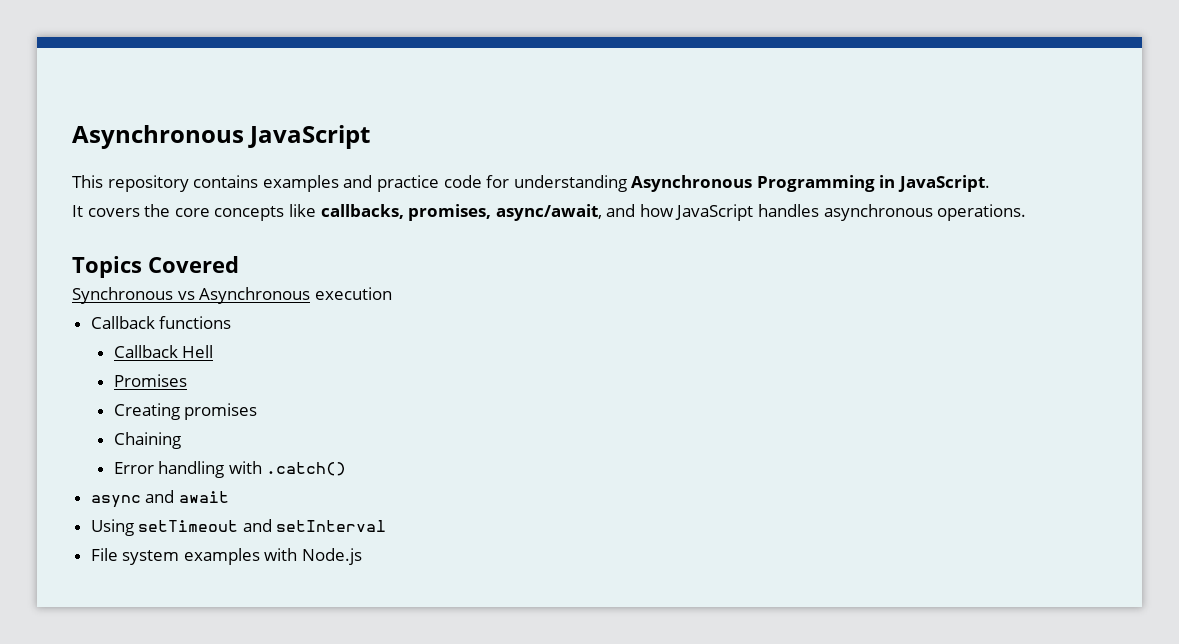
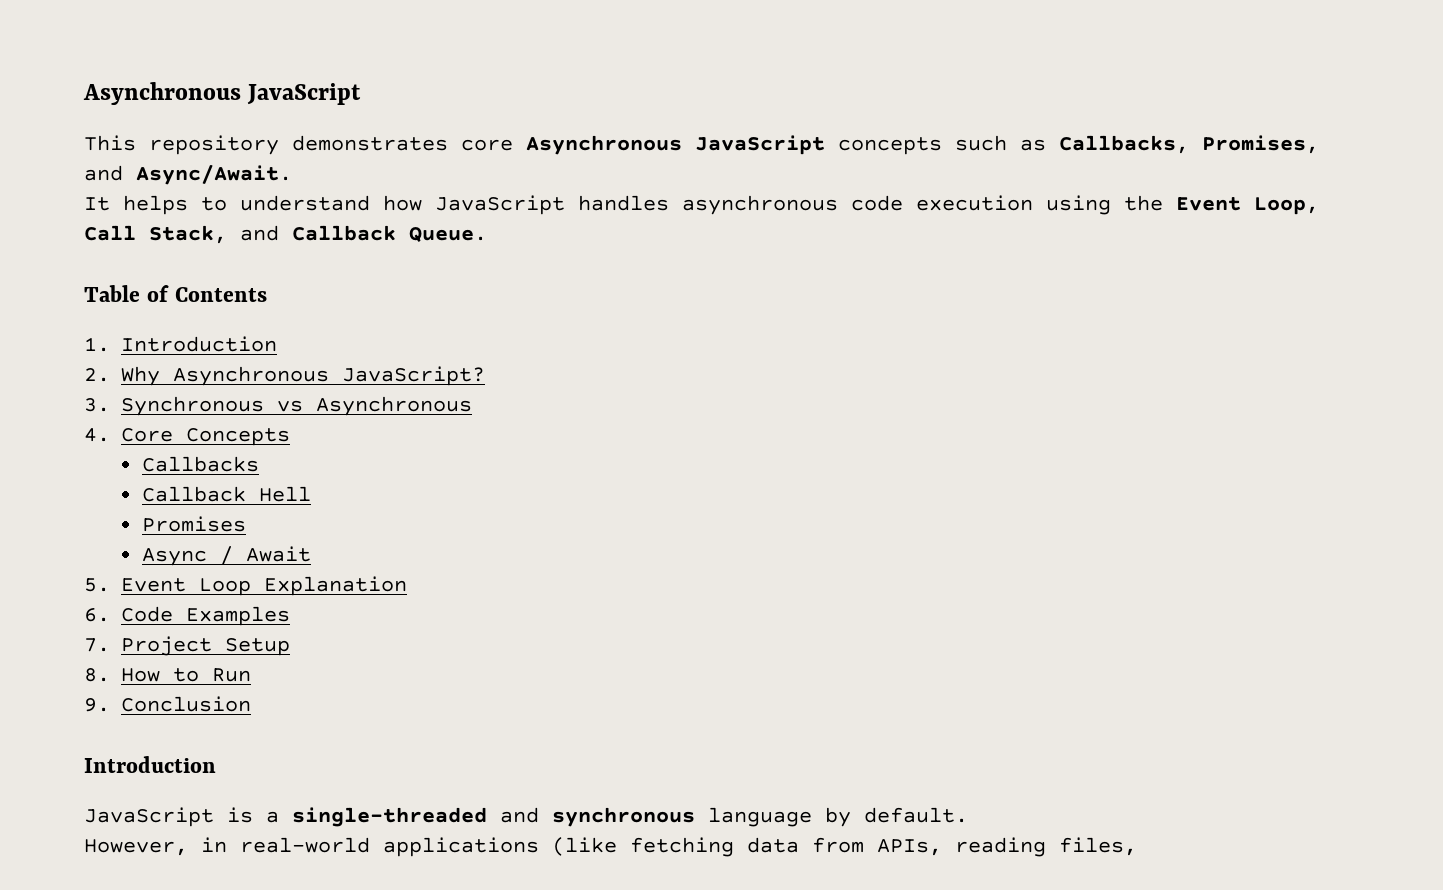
- This repository contains examples and practice code for understanding Asynchronous Programming in JavaScript.
- It covers the core concepts like callbacks, promises, async/await, and how JavaScript handles asynchronous operations.
- Topics Covered
- Synchronous vs Asynchronous execution
- Callback functions
+ This repository demonstrates core Asynchronous JavaScript concepts such as Callbacks, Promises, and Async/Await.
+ It helps to understand how JavaScript handles asynchronous code execution using the Event Loop, Call Stack, and Callback Queue.
+ Table of Contents
+ 1. Introduction
+ 2. Why Asynchronous JavaScript?
+ 3. Synchronous vs Asynchronous
+ 4. Core Concepts
+ Callbacks
- Creating promises
- Chaining
- Error handling with .catch()
- async and await
- Using setTimeout and setInterval
- File system examples with Node.js
+ Async / Await
+ 5. Event Loop Explanation
+ 6. Code Examples
+ 7. Project Setup
+ 8. How to Run
+ 9. Conclusion
+ Introduction
+ JavaScript is a single-threaded and synchronous language by default.
+ However, in real-world applications (like fetching data from APIs, reading files,

